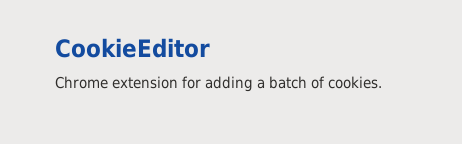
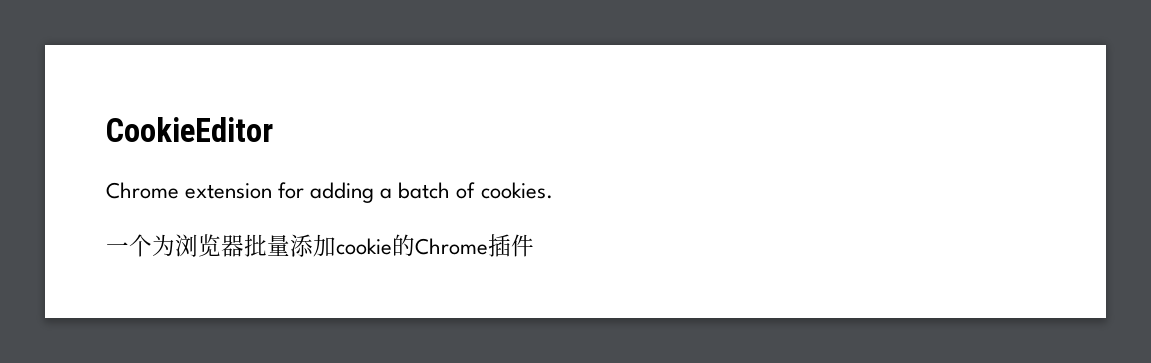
+ 一个为浏览器批量添加cookie的Chrome插件

